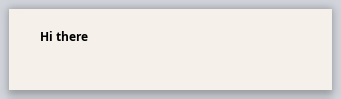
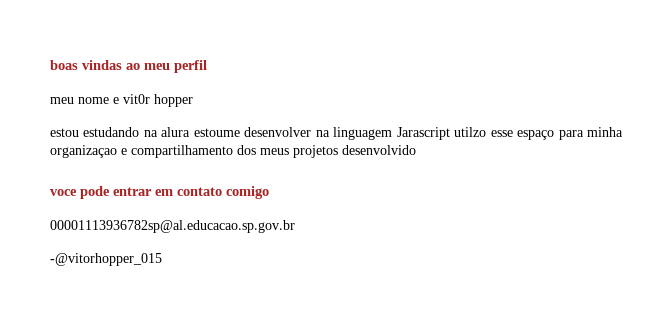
- Hi there
+ boas vindas ao meu perfil
+ meu nome e vit0r hopper
+ estou estudando na alura estoume desenvolver na linguagem Jarascript utilzo esse espaço para minha organizaçao e compartilhamento dos meus projetos desenvolvido
+ voce pode entrar em contato comigo
+ 00001113936782sp@al.educacao.sp.gov.br
+ -@vitorhopper_015

